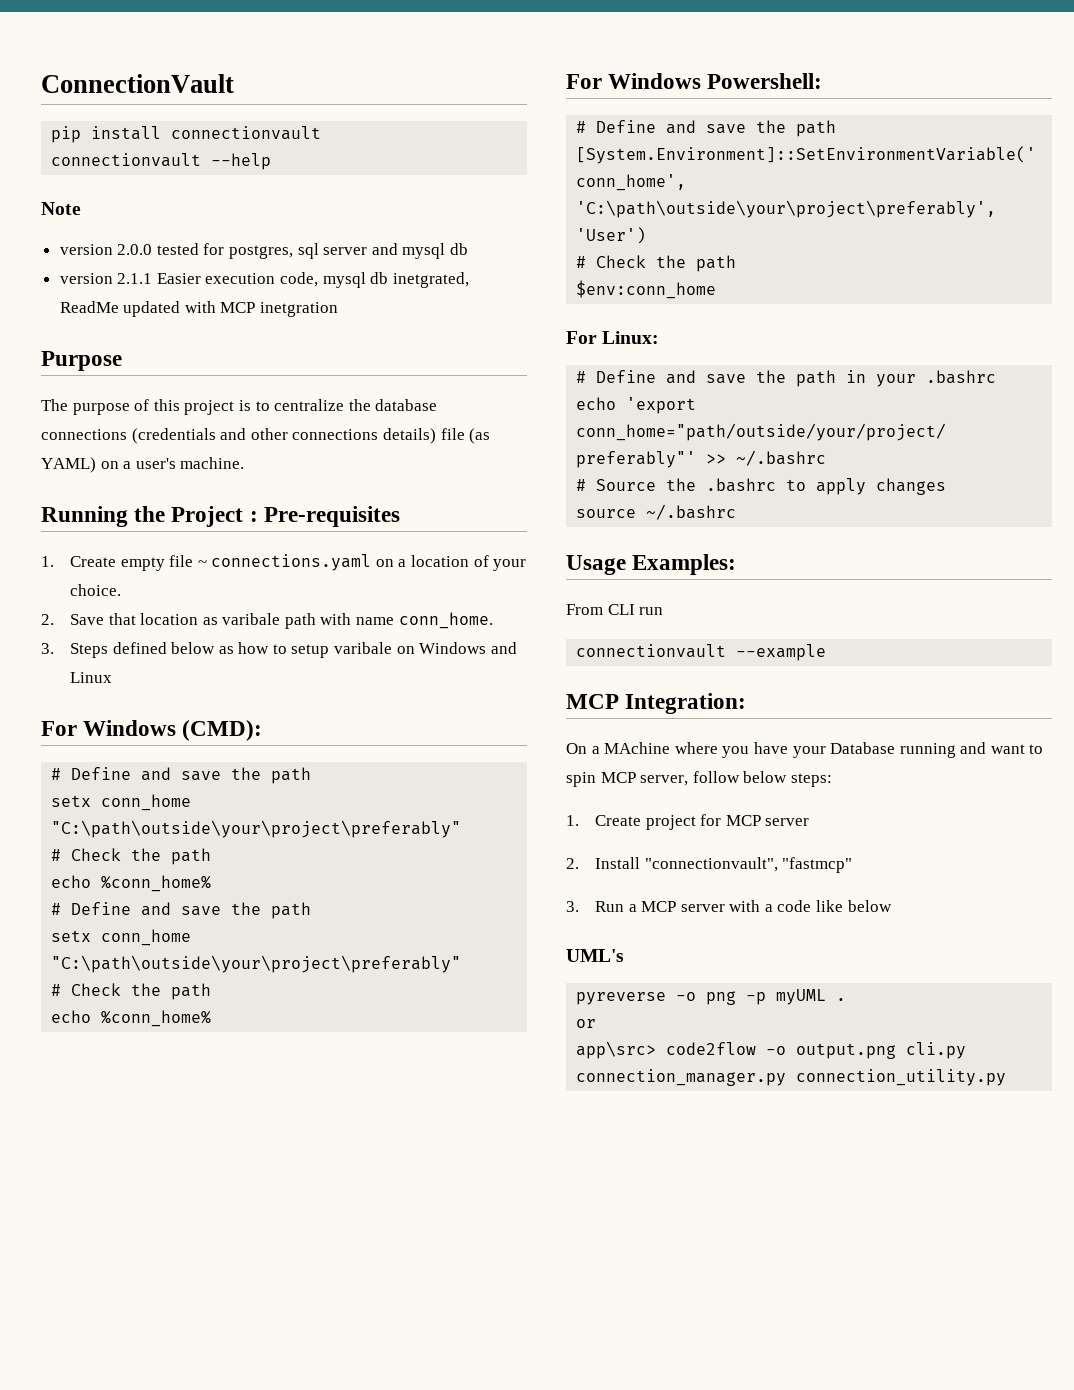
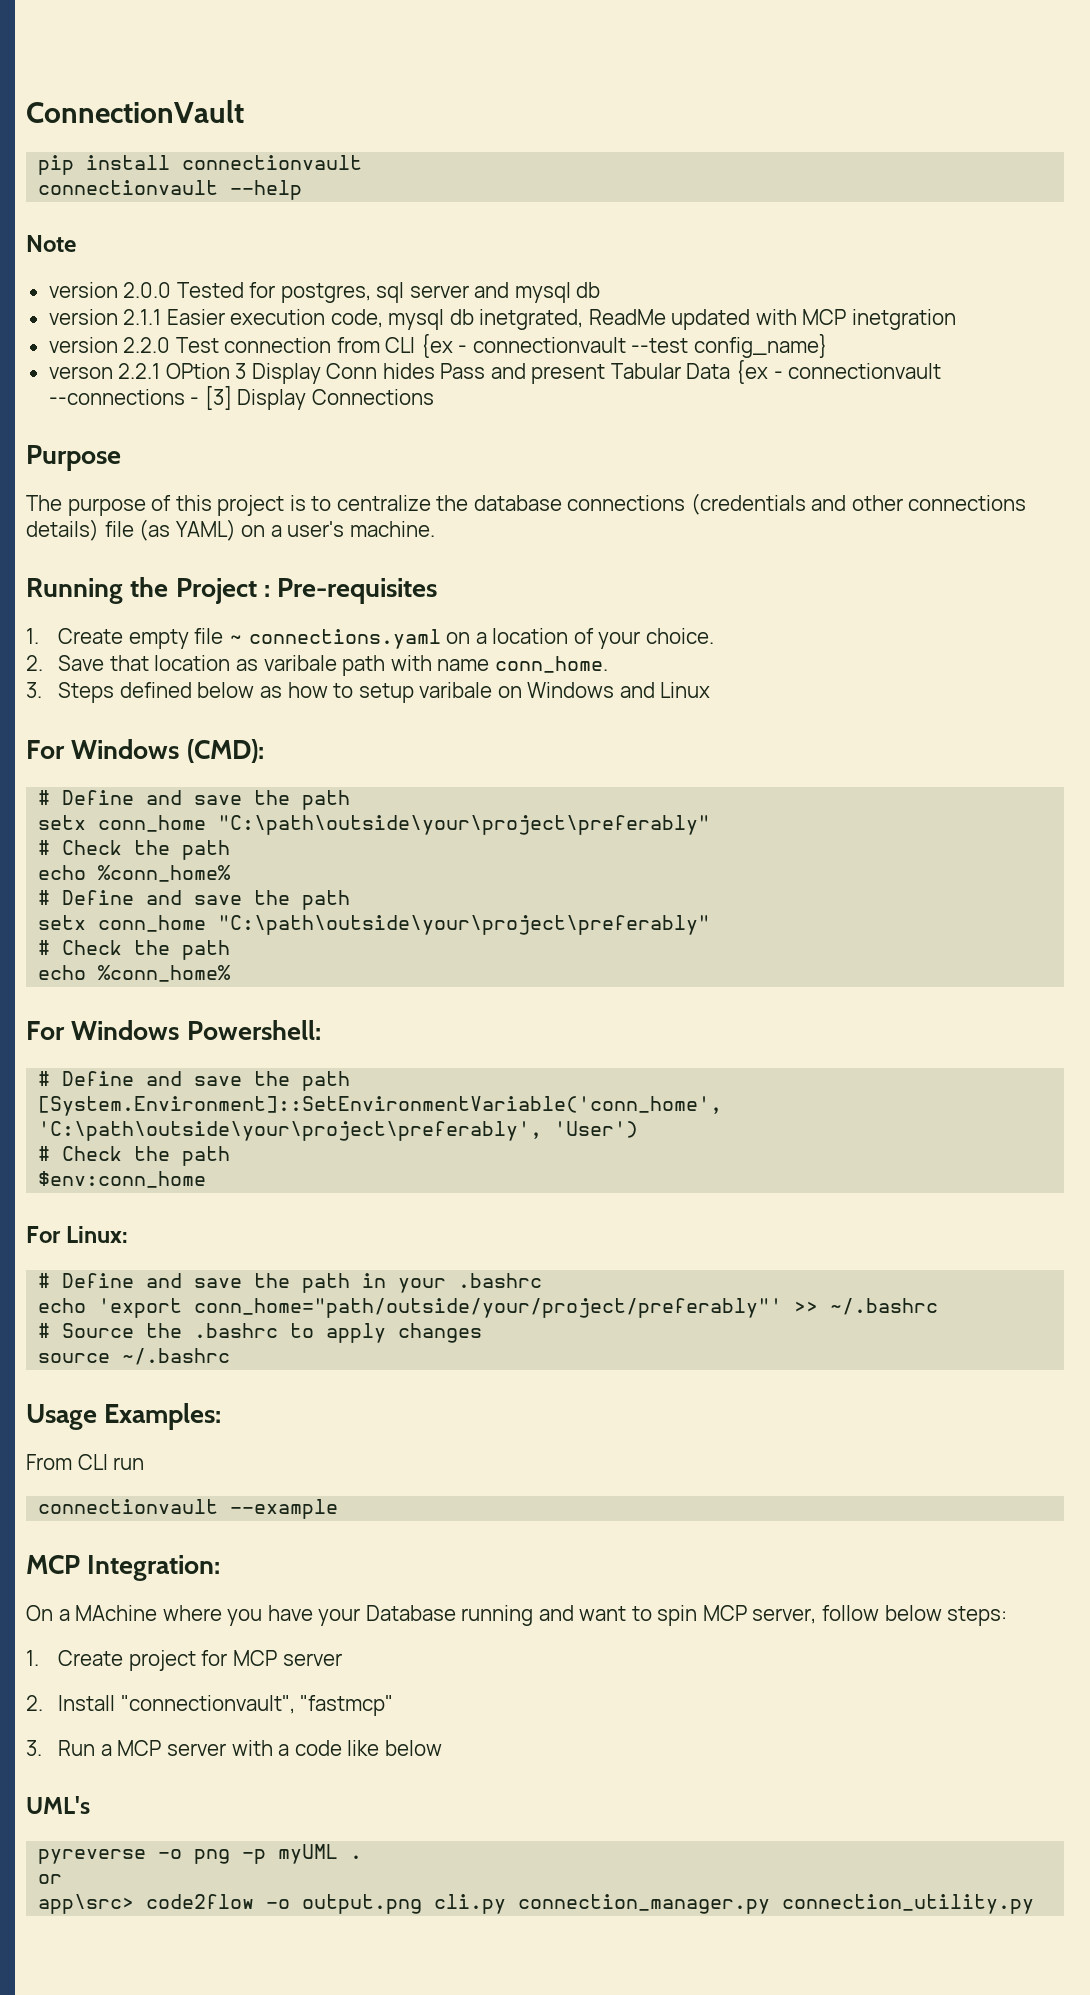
- version 2.0.0 tested for postgres, sql server and mysql db
+ version 2.0.0 Tested for postgres, sql server and mysql db
+ version 2.2.0 Test connection from CLI {ex - connectionvault --test config_name}
+ verson 2.2.1 OPtion 3 Display Conn hides Pass and present Tabular Data {ex - connectionvault --connections - [3] Display Connections

